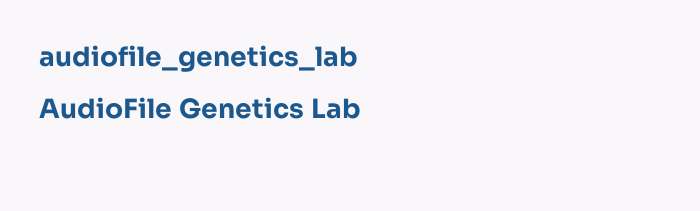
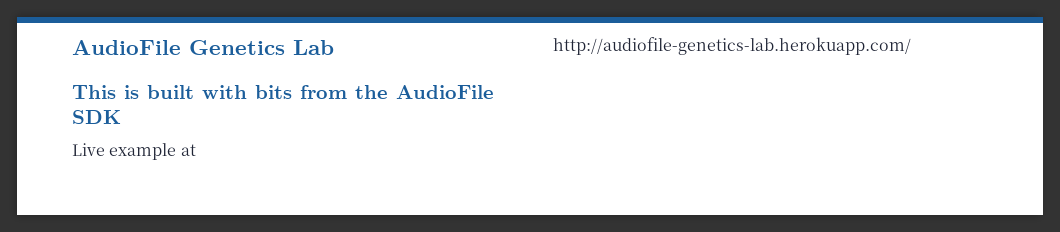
- audiofile_genetics_lab
+ This is built with bits from the AudioFile SDK
+ Live example at http://audiofile-genetics-lab.herokuapp.com/

